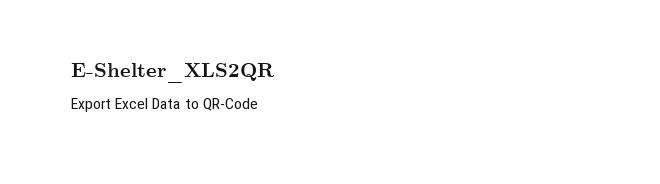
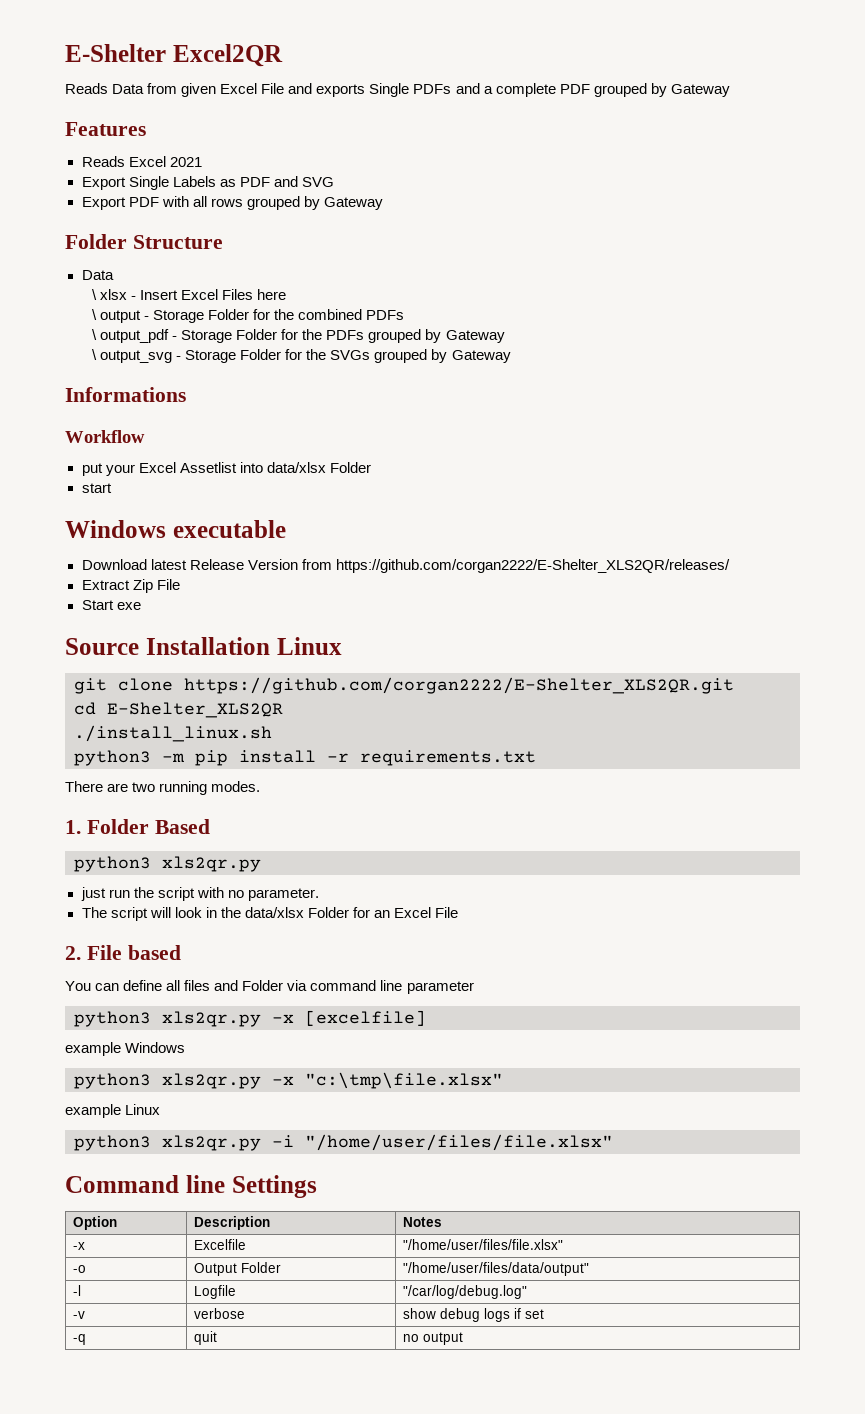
- E-Shelter_XLS2QR
- Export Excel Data to QR-Code
+ E-Shelter Excel2QR
+ Reads Data from given Excel File and exports Single PDFs and a complete PDF grouped by Gateway
+ Features
+ Reads Excel 2021
+ Export Single Labels as PDF and SVG
+ Export PDF with all rows grouped by Gateway
+ Folder Structure
+ Data
+ \ xlsx - Insert Excel Files here
+ \ output - Storage Folder for the combined PDFs
+ \ output_pdf - Storage Folder for the PDFs grouped by Gateway
+ \ output_svg - Storage Folder for the SVGs grouped by Gateway
+ Informations
+ Workflow
+ put your Excel Assetlist into data/xlsx Folder
+ start
+ Windows executable
+ Download latest Release Version from https://github.com/corgan2222/E-Shelter_XLS2QR/releases/
+ Extract Zip File
+ Start exe
+ Source Installation Linux
+ git clone https://github.com/corgan2222/E-Shelter_XLS2QR.git
+ cd E-Shelter_XLS2QR
+ ./install_linux.sh
+ python3 -m pip install -r requirements.txt
+ There are two running modes.
+ 1. Folder Based
+ python3 xls2qr.py
+ just run the script with no parameter.
+ The script will look in the data/xlsx Folder for an Excel File
+ 2. File based
+ You can define all files and Folder via command line parameter
+ python3 xls2qr.py -x [excelfile]
+ example Windows
+ python3 xls2qr.py -x "c:\tmp\file.xlsx"
+ example Linux
+ python3 xls2qr.py -i "/home/user/files/file.xlsx"
+ Command line Settings
+ Option | Description | Notes
+ -x | Excelfile | "/home/user/files/file.xlsx"
+ -o | Output Folder | "/home/user/files/data/output"
+ -l | Logfile | "/car/log/debug.log"
+ -v | verbose | show debug logs if set
+ -q | quit | no output

